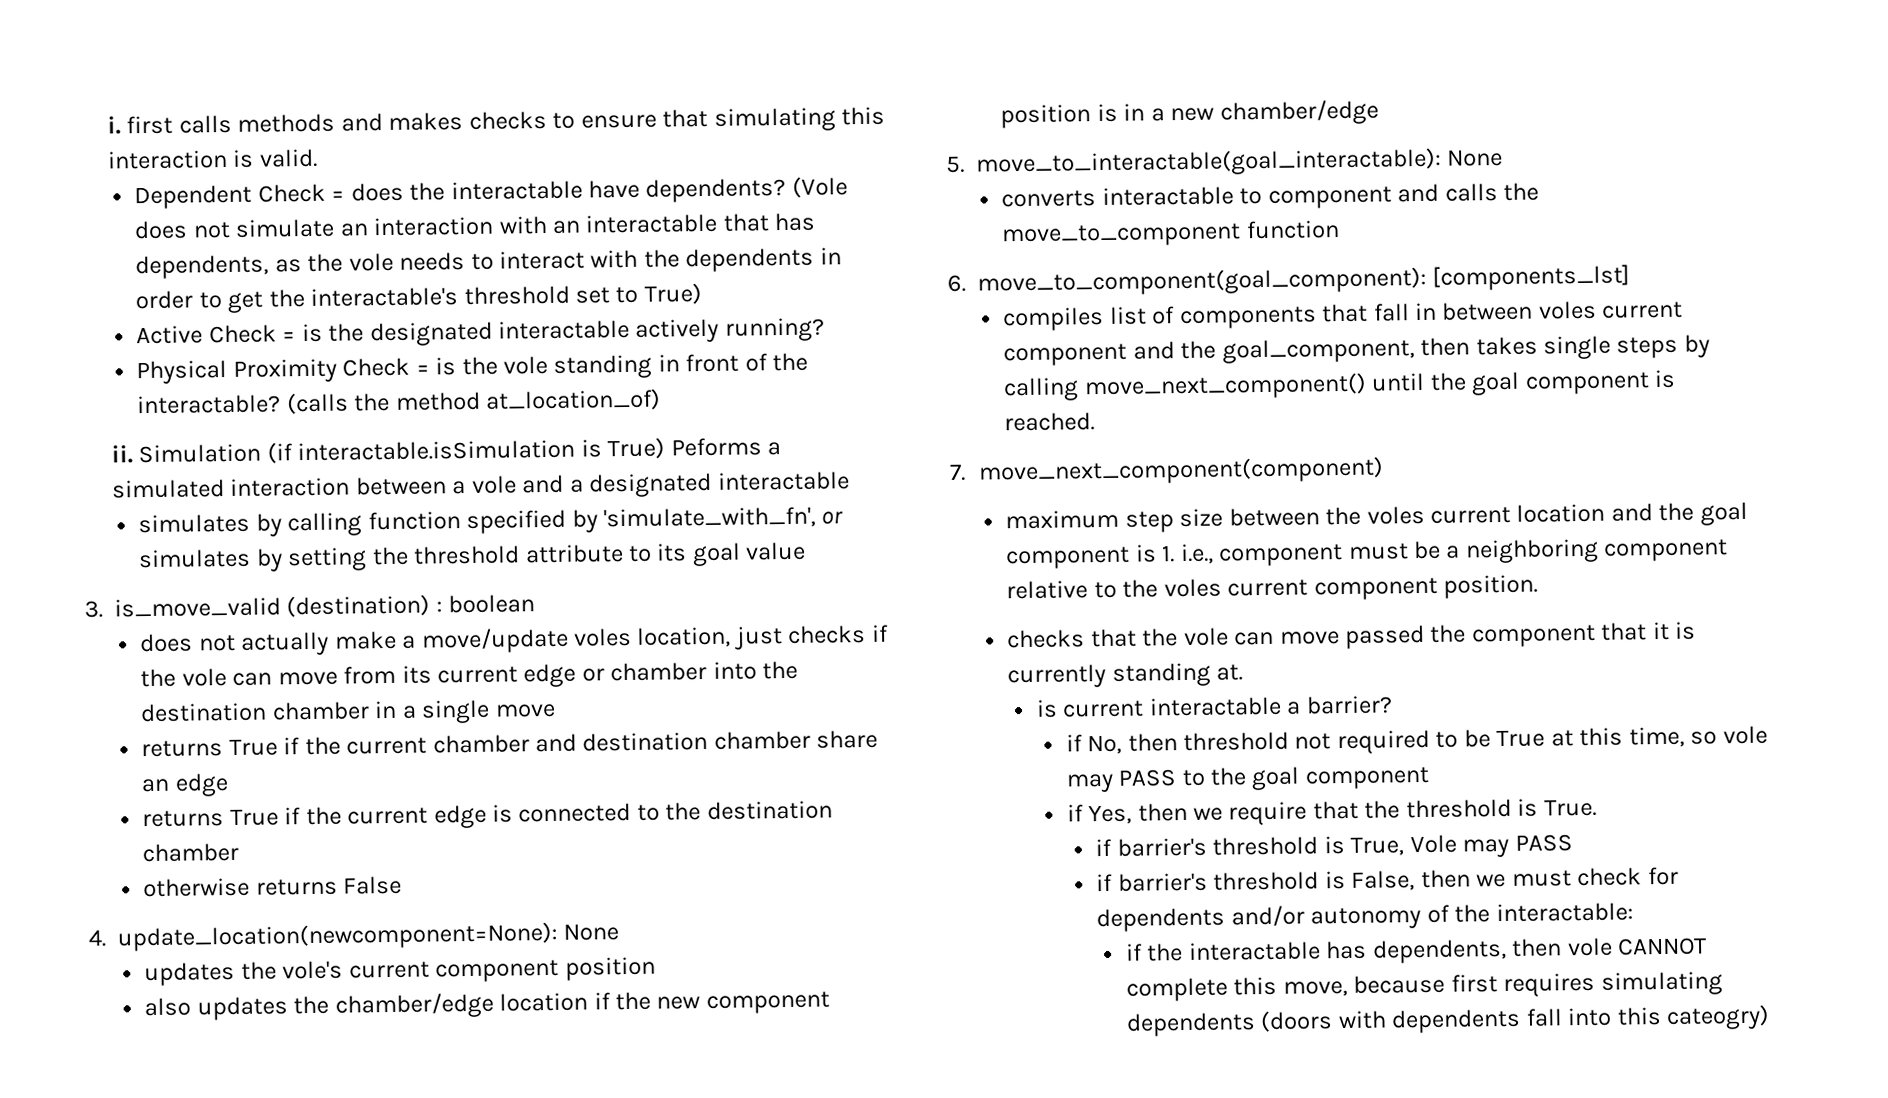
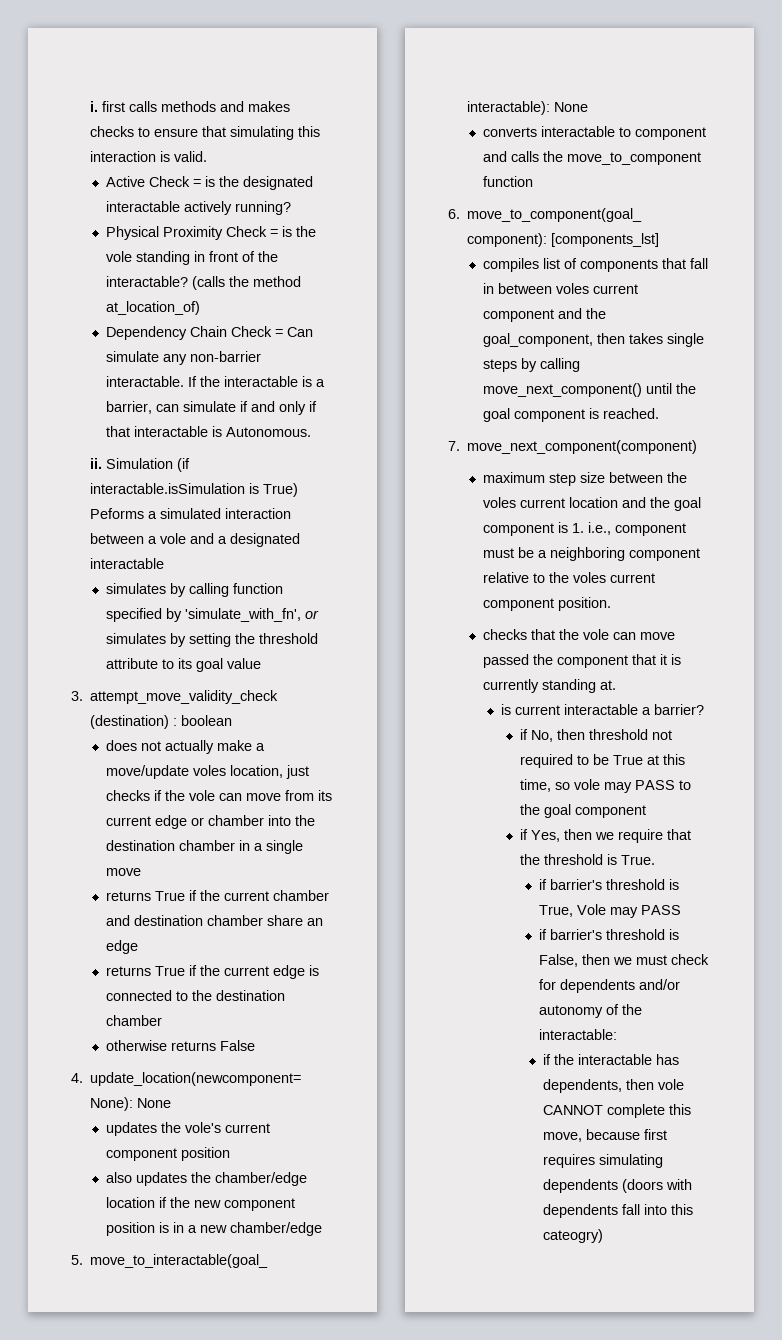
- Dependent Check = does the interactable have dependents? (Vole does not simulate an interaction with an interactable that has dependents, as the vole needs to interact with the dependents in order to get the interactable's threshold set to True)
+ Dependency Chain Check = Can simulate any non-barrier interactable. If the interactable is a barrier, can simulate if and only if that interactable is Autonomous.
- 3. is_move_valid (destination) : boolean
+ 3. attempt_move_validity_check (destination) : boolean

